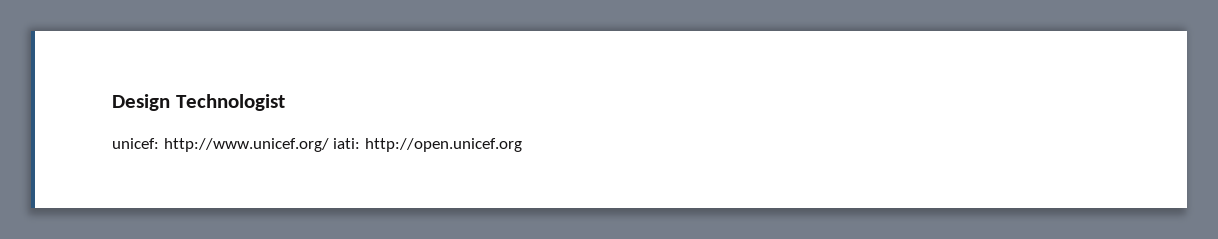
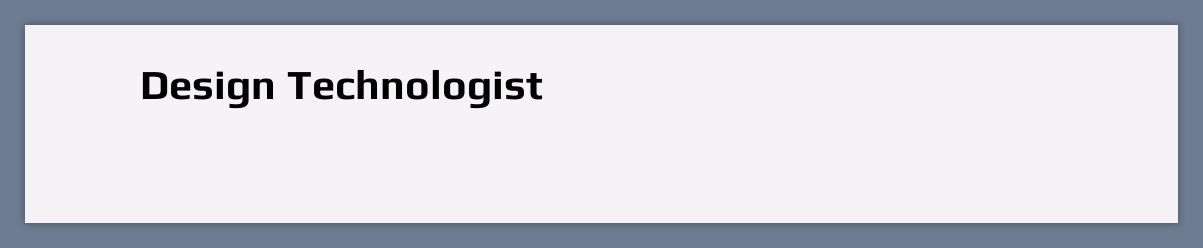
- unicef: http://www.unicef.org/ iati: http://open.unicef.org

